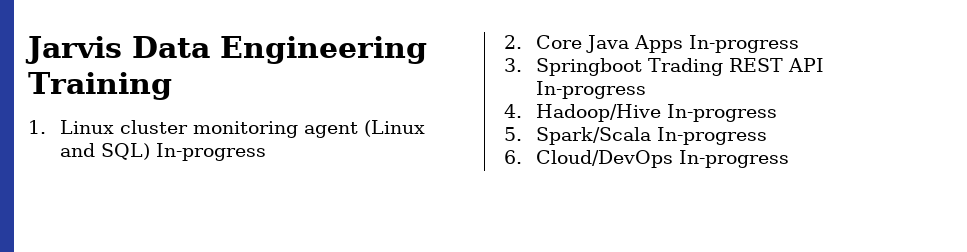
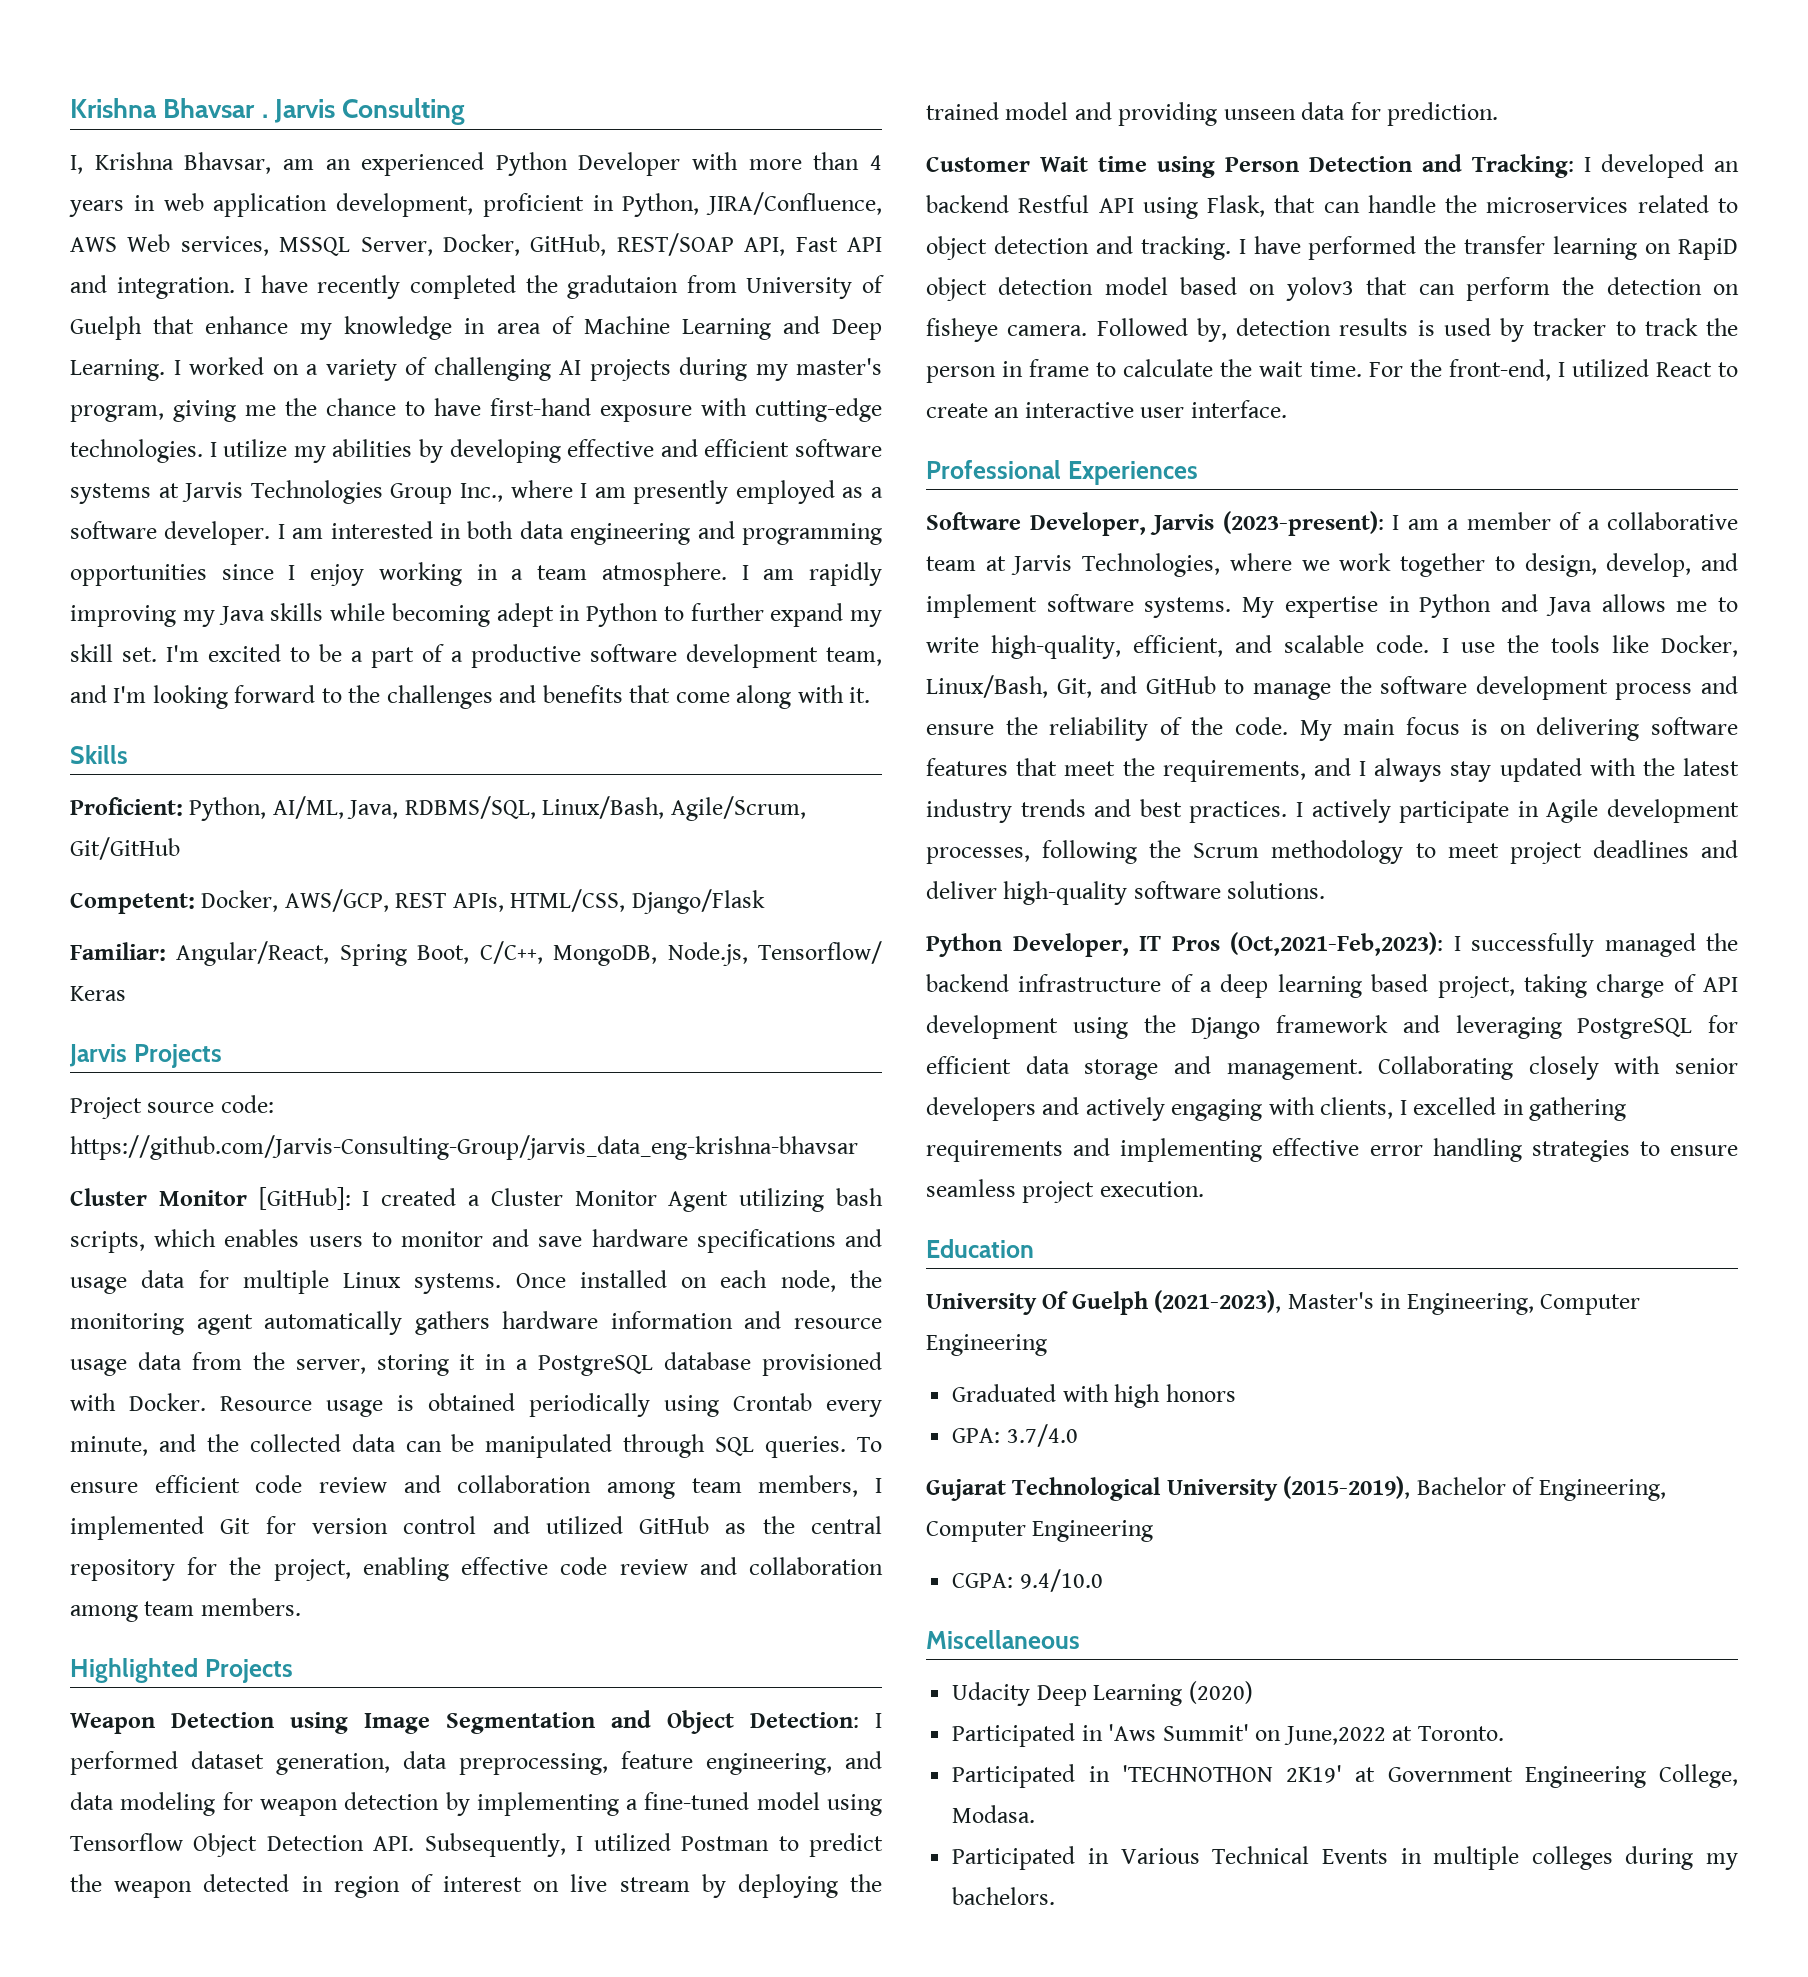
- Jarvis Data Engineering Training
- 1. Linux cluster monitoring agent (Linux and SQL) In-progress
- 2. Core Java Apps In-progress
- 3. Springboot Trading REST API In-progress
- 4. Hadoop/Hive In-progress
- 5. Spark/Scala In-progress
- 6. Cloud/DevOps In-progress
+ Krishna Bhavsar . Jarvis Consulting
+ I, Krishna Bhavsar, am an experienced Python Developer with more than 4 years in web application development, proficient in Python, JIRA/Confluence, AWS Web services, MSSQL Server, Docker, GitHub, REST/SOAP API, Fast API and integration. I have recently completed the gradutaion from University of Guelph that enhance my knowledge in area of Machine Learning and Deep Learning. I worked on a variety of challenging AI projects during my master's program, giving me the chance to have first-hand exposure with cutting-edge technologies. I utilize my abilities by developing effective and efficient software systems at Jarvis Technologies Group Inc., where I am presently employed as a software developer. I am interested in both data engineering and programming opportunities since I enjoy working in a team atmosphere. I am rapidly improving my Java skills while becoming adept in Python to further expand my skill set. I'm excited to be a part of a productive software development team, and I'm looking forward to the challenges and benefits that come along with it.
+ Skills
+ Proficient: Python, AI/ML, Java, RDBMS/SQL, Linux/Bash, Agile/Scrum, Git/GitHub
+ Competent: Docker, AWS/GCP, REST APIs, HTML/CSS, Django/Flask
+ Familiar: Angular/React, Spring Boot, C/C++, MongoDB, Node.js, Tensorflow/ Keras
+ Jarvis Projects
+ Project source code: https://github.com/Jarvis-Consulting-Group/jarvis_data_eng-krishna-bhavsar
+ Cluster Monitor [GitHub]: I created a Cluster Monitor Agent utilizing bash scripts, which enables users to monitor and save hardware specifications and usage data for multiple Linux systems. Once installed on each node, the monitoring agent automatically gathers hardware information and resource usage data from the server, storing it in a PostgreSQL database provisioned with Docker. Resource usage is obtained periodically using Crontab every minute, and the collected data can be manipulated through SQL queries. To ensure efficient code review and collaboration among team members, I implemented Git for version control and utilized GitHub as the central repository for the project, enabling effective code review and collaboration among team members.
+ Highlighted Projects
+ Weapon Detection using Image Segmentation and Object Detection: I performed dataset generation, data preprocessing, feature engineering, and data modeling for weapon detection by implementing a fine-tuned model using Tensorflow Object Detection API. Subsequently, I utilized Postman to predict the weapon detected in region of interest on live stream by deploying the trained model and providing unseen data for prediction.
+ Customer Wait time using Person Detection and Tracking: I developed an backend Restful API using Flask, that can handle the microservices related to object detection and tracking. I have performed the transfer learning on RapiD object detection model based on yolov3 that can perform the detection on fisheye camera. Followed by, detection results is used by tracker to track the person in frame to calculate the wait time. For the front-end, I utilized React to create an interactive user interface.
+ Professional Experiences
+ Software Developer, Jarvis (2023-present): I am a member of a collaborative team at Jarvis Technologies, where we work together to design, develop, and implement software systems. My expertise in Python and Java allows me to write high-quality, efficient, and scalable code. I use the tools like Docker, Linux/Bash, Git, and GitHub to manage the software development process and ensure the reliability of the code. My main focus is on delivering software features that meet the requirements, and I always stay updated with the latest industry trends and best practices. I actively participate in Agile development processes, following the Scrum methodology to meet project deadlines and deliver high-quality software solutions.
+ Python Developer, IT Pros (Oct,2021-Feb,2023): I successfully managed the backend infrastructure of a deep learning based project, taking charge of API development using the Django framework and leveraging PostgreSQL for efficient data storage and management. Collaborating closely with senior developers and actively engaging with clients, I excelled in gathering requirements and implementing effective error handling strategies to ensure seamless project execution.
+ Education
+ University Of Guelph (2021-2023), Master's in Engineering, Computer Engineering
+ Graduated with high honors
+ GPA: 3.7/4.0
+ Gujarat Technological University (2015-2019), Bachelor of Engineering, Computer Engineering
+ CGPA: 9.4/10.0
+ Miscellaneous
+ Udacity Deep Learning (2020)
+ Participated in 'Aws Summit' on June,2022 at Toronto.
+ Participated in 'TECHNOTHON 2K19' at Government Engineering College, Modasa.
+ Participated in Various Technical Events in multiple colleges during my bachelors.

